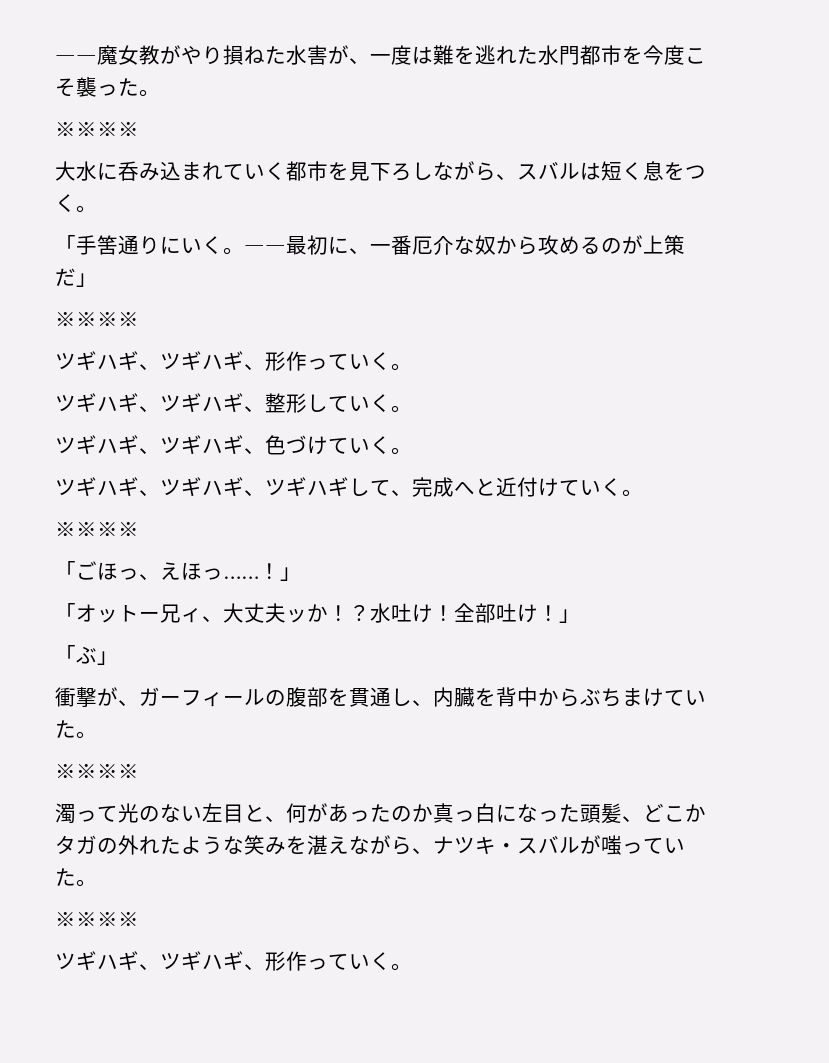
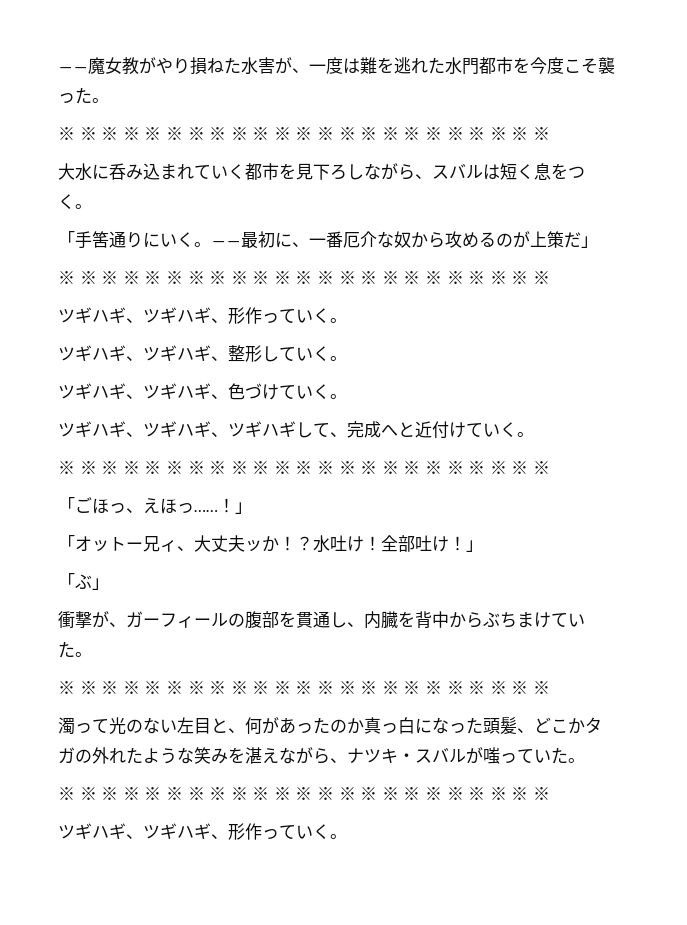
  ――魔女教がやり損ねた水害が、一度は難を逃れた水門都市を今度こそ襲った。
- ※※※※
+ ※ ※ ※ ※ ※ ※ ※ ※ ※ ※ ※ ※ ※ ※ ※ ※ ※ ※ ※ ※ ※ ※ ※
  ――最初に、一番厄介な奴から攻めるのが上策だ」
- ※※※※
+ ※ ※ ※ ※ ※ ※ ※ ※ ※ ※ ※ ※ ※ ※ ※ ※ ※ ※ ※ ※ ※ ※ ※
  ツギハギ、ツギハギ、ツギハギして、完成へと近付けていく。
- ※※※※
+ ※ ※ ※ ※ ※ ※ ※ ※ ※ ※ ※ ※ ※ ※ ※ ※ ※ ※ ※ ※ ※ ※ ※
  衝撃が、ガーフィールの腹部を貫通し、内臓を背中からぶちまけていた。
- ※※※※
+ ※ ※ ※ ※ ※ ※ ※ ※ ※ ※ ※ ※ ※ ※ ※ ※ ※ ※ ※ ※ ※ ※ ※
  濁って光のない左目と、何があったのか真っ白になった頭髪、どこかタガの外れたような笑みを湛えながら、ナツキ・スバルが嗤っていた。
- ※※※※
+ ※ ※ ※ ※ ※ ※ ※ ※ ※ ※ ※ ※ ※ ※ ※ ※ ※ ※ ※ ※ ※ ※ ※

